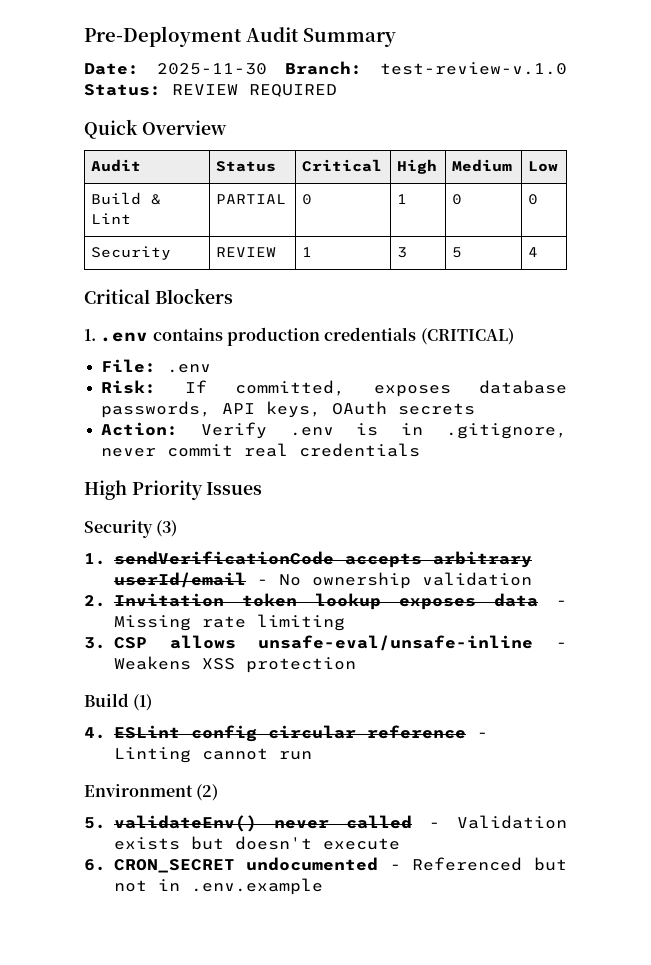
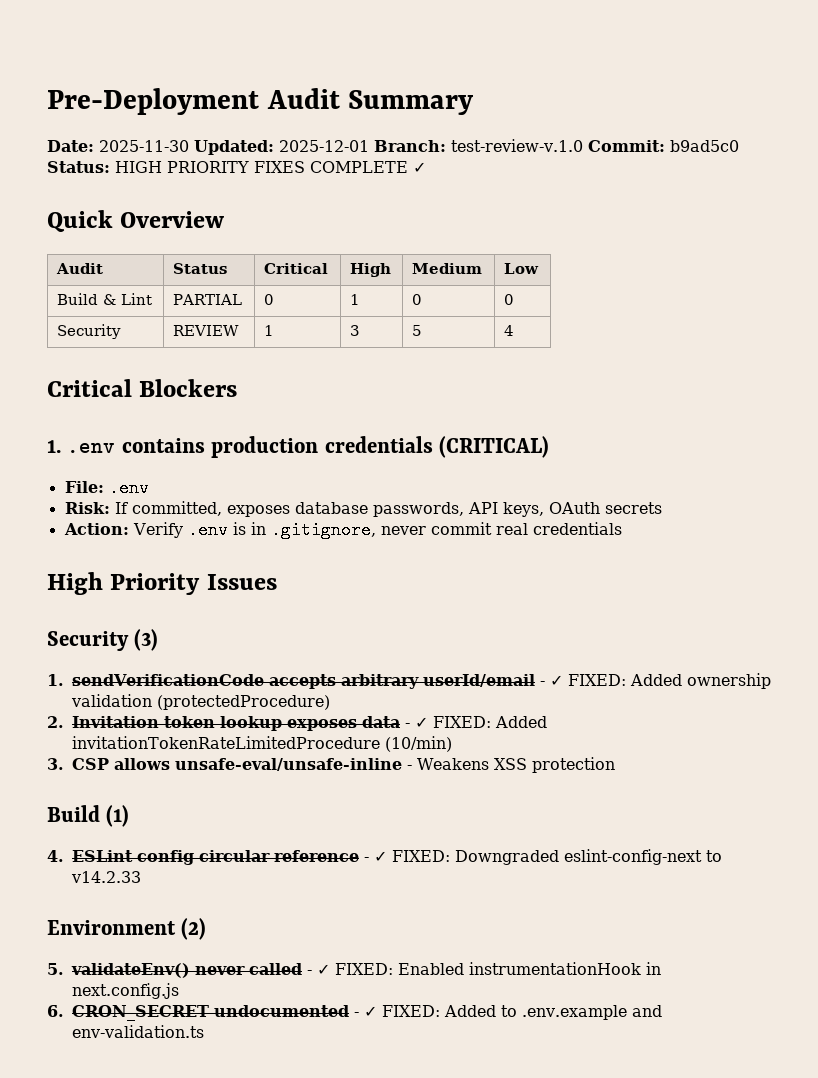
- Date: 2025-11-30 Branch: test-review-v.1.0 Status: REVIEW REQUIRED
+ Date: 2025-11-30 Updated: 2025-12-01 Branch: test-review-v.1.0 Commit: b9ad5c0 Status: HIGH PRIORITY FIXES COMPLETE ✓
- 1. sendVerificationCode accepts arbitrary userId/email - No ownership validation
+ 1. sendVerificationCode accepts arbitrary userId/email - ✓ FIXED: Added ownership validation (protectedProcedure)
- 2. Invitation token lookup exposes data - Missing rate limiting
+ 2. Invitation token lookup exposes data - ✓ FIXED: Added invitationTokenRateLimitedProcedure (10/min)
- 4. ESLint config circular reference - Linting cannot run
+ 4. ESLint config circular reference - ✓ FIXED: Downgraded eslint-config-next to v14.2.33
- 5. validateEnv() never called - Validation exists but doesn't execute
- 6. CRON_SECRET undocumented - Referenced but not in .env.example
+ 5. validateEnv() never called - ✓ FIXED: Enabled instrumentationHook in next.config.js
+ 6. CRON_SECRET undocumented - ✓ FIXED: Added to .env.example and env-validation.ts

